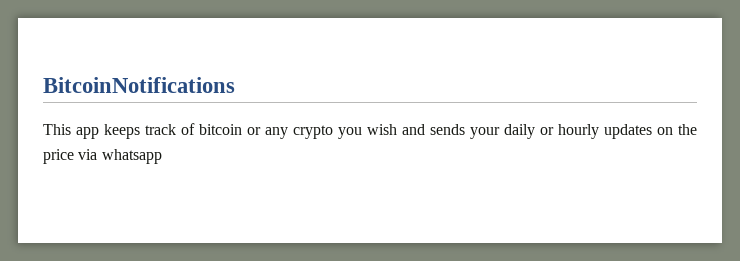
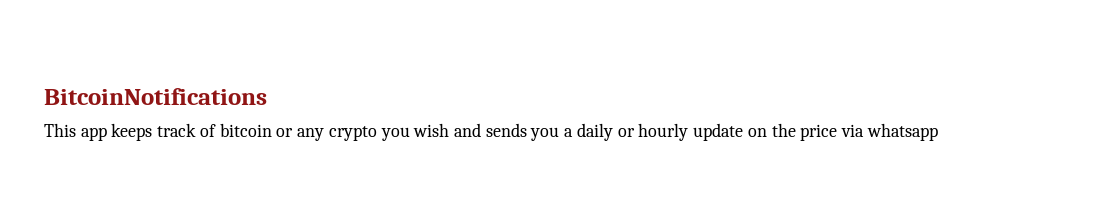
- This app keeps track of bitcoin or any crypto you wish and sends your daily or hourly updates on the price via whatsapp
+ This app keeps track of bitcoin or any crypto you wish and sends you a daily or hourly update on the price via whatsapp

